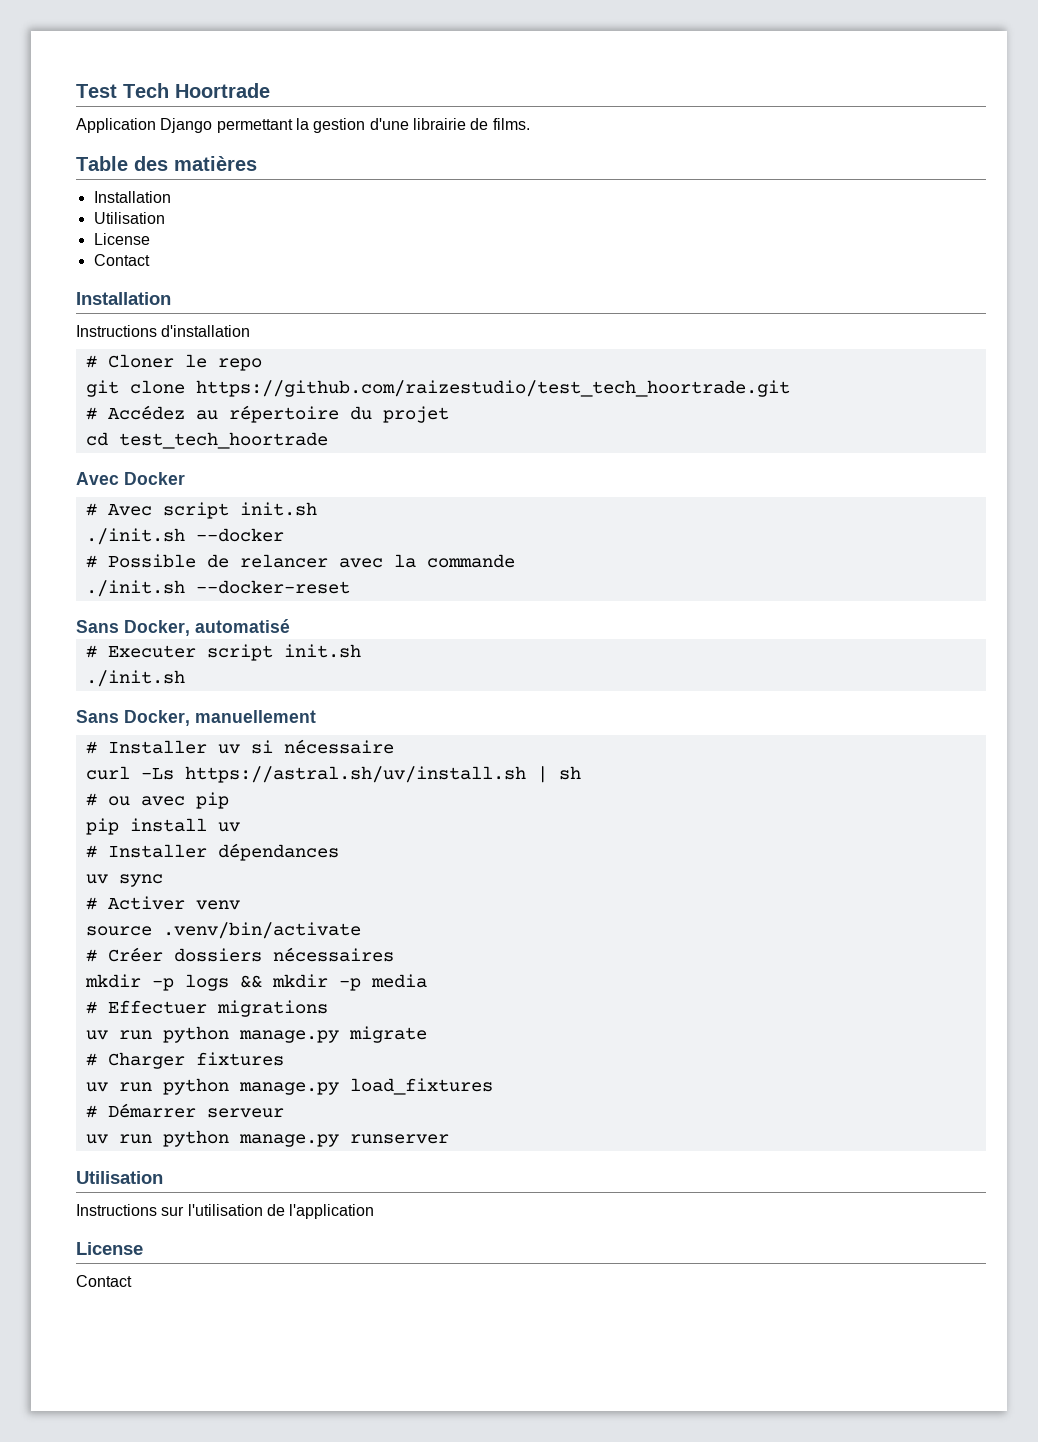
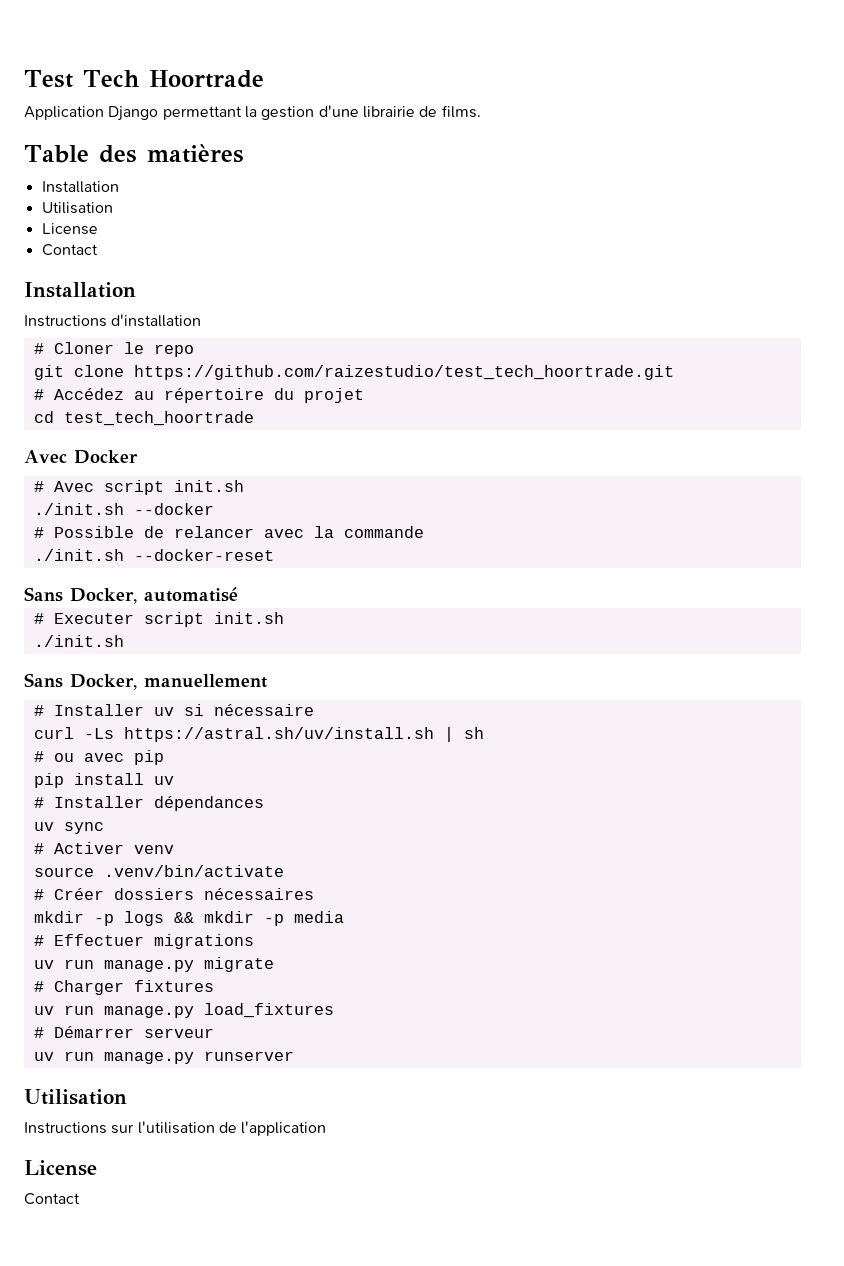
- uv run python manage.py migrate
+ uv run manage.py migrate
- uv run python manage.py load_fixtures
+ uv run manage.py load_fixtures
- uv run python manage.py runserver
+ uv run manage.py runserver

